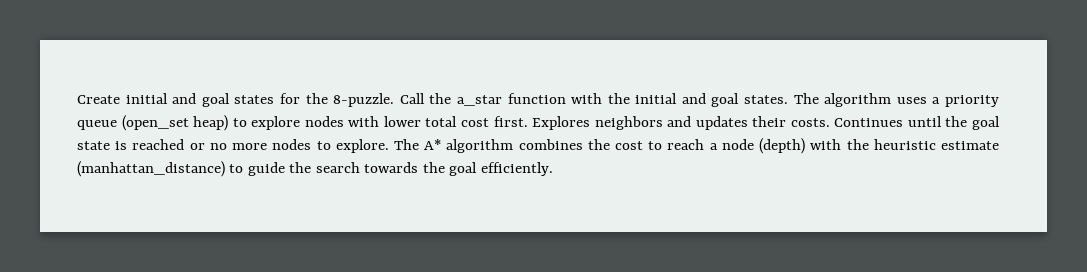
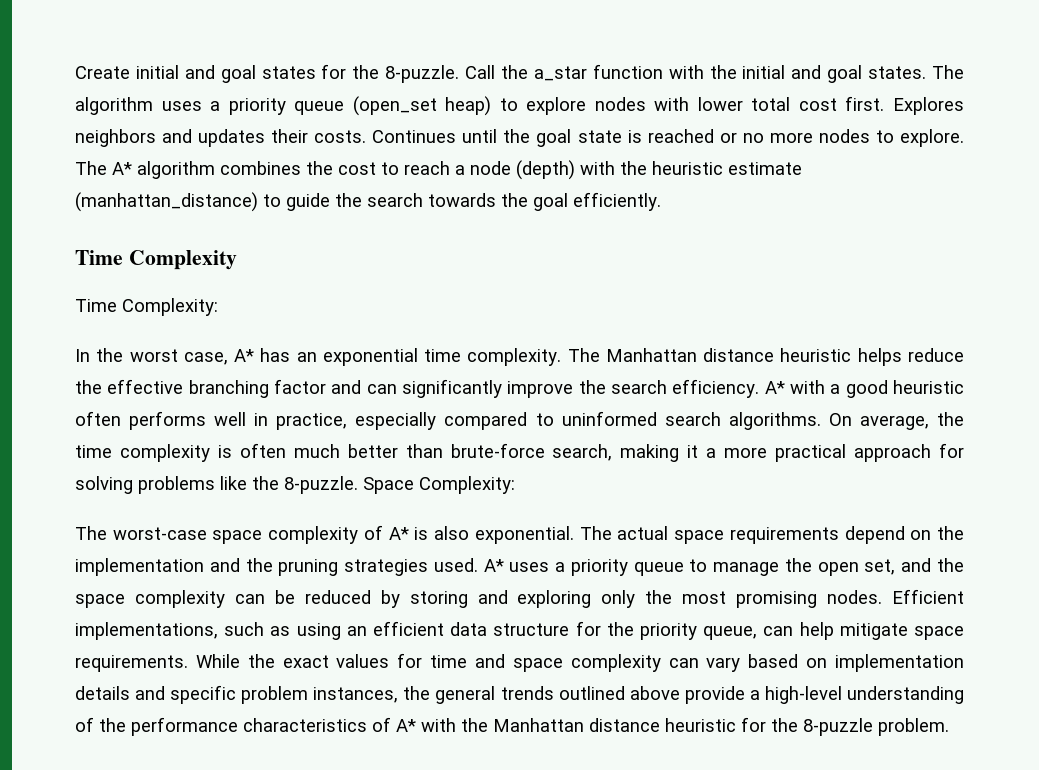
+ Time Complexity
+ Time Complexity:
+ In the worst case, A* has an exponential time complexity. The Manhattan distance heuristic helps reduce the effective branching factor and can significantly improve the search efficiency. A* with a good heuristic often performs well in practice, especially compared to uninformed search algorithms. On average, the time complexity is often much better than brute-force search, making it a more practical approach for solving problems like the 8-puzzle. Space Complexity:
+ The worst-case space complexity of A* is also exponential. The actual space requirements depend on the implementation and the pruning strategies used. A* uses a priority queue to manage the open set, and the space complexity can be reduced by storing and exploring only the most promising nodes. Efficient implementations, such as using an efficient data structure for the priority queue, can help mitigate space requirements. While the exact values for time and space complexity can vary based on implementation details and specific problem instances, the general trends outlined above provide a high-level understanding of the performance characteristics of A* with the Manhattan distance heuristic for the 8-puzzle problem.

